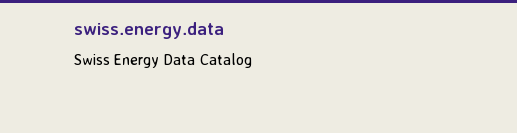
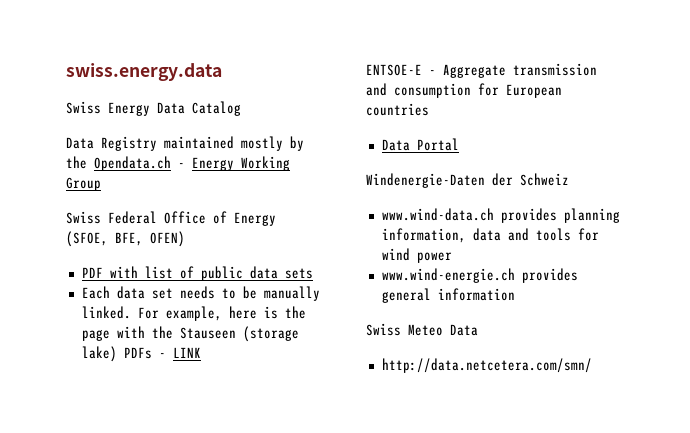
+ Data Registry maintained mostly by the Opendata.ch - Energy Working Group
+ Swiss Federal Office of Energy (SFOE, BFE, OFEN)
+ PDF with list of public data sets
+ Each data set needs to be manually linked. For example, here is the page with the Stauseen (storage lake) PDFs - LINK
+ ENTSOE-E - Aggregate transmission and consumption for European countries
+ Data Portal
+ Windenergie-Daten der Schweiz
+ www.wind-data.ch provides planning information, data and tools for wind power
+ www.wind-energie.ch provides general information
+ Swiss Meteo Data
+ http://data.netcetera.com/smn/

